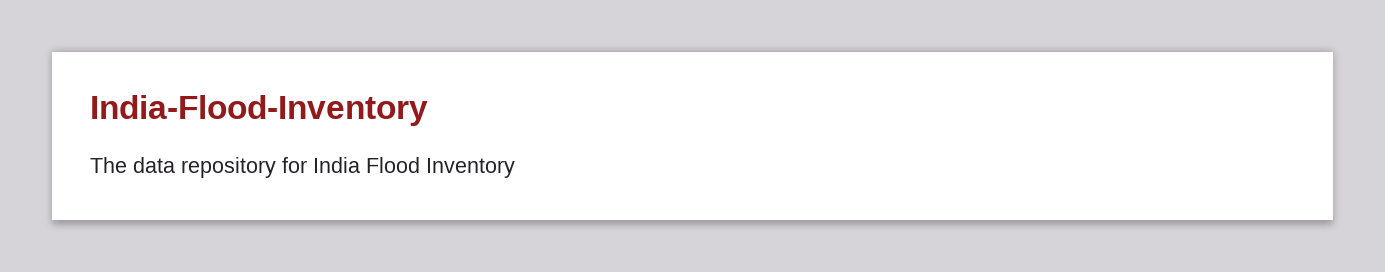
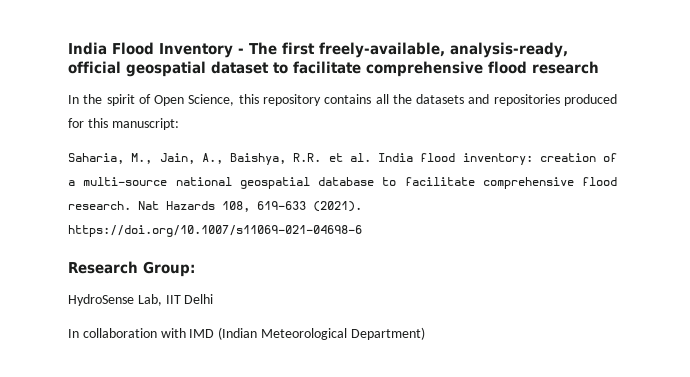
- India-Flood-Inventory
- The data repository for India Flood Inventory
+ India Flood Inventory - The first freely-available, analysis-ready, official geospatial dataset to facilitate comprehensive flood research
+ In the spirit of Open Science, this repository contains all the datasets and repositories produced for this manuscript:
+ Saharia, M., Jain, A., Baishya, R.R. et al. India flood inventory: creation of a multi-source national geospatial database to facilitate comprehensive flood research. Nat Hazards 108, 619–633 (2021). https://doi.org/10.1007/s11069-021-04698-6
+ Research Group:
+ HydroSense Lab, IIT Delhi
+ In collaboration with IMD (Indian Meteorological Department)

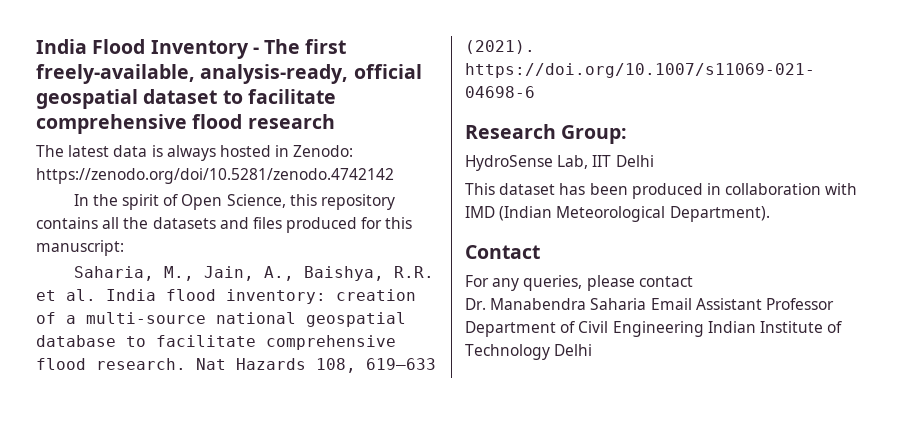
+ The latest data is always hosted in Zenodo: https://zenodo.org/doi/10.5281/zenodo.4742142
- In the spirit of Open Science, this repository contains all the datasets and repositories produced for this manuscript:
+ In the spirit of Open Science, this repository contains all the datasets and files produced for this manuscript:
- In collaboration with IMD (Indian Meteorological Department)
+ This dataset has been produced in collaboration with IMD (Indian Meteorological Department).
+ Contact
+ For any queries, please contact
+ Dr. Manabendra Saharia Email Assistant Professor Department of Civil Engineering Indian Institute of Technology Delhi

